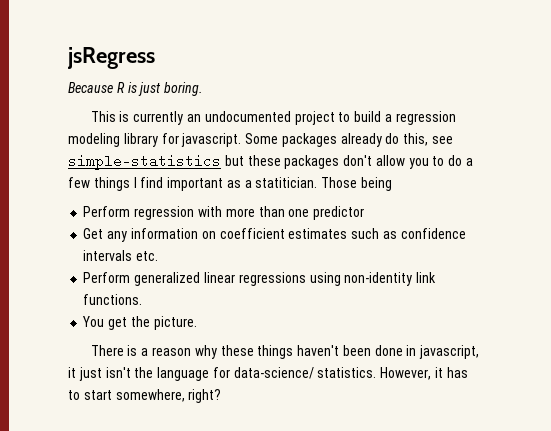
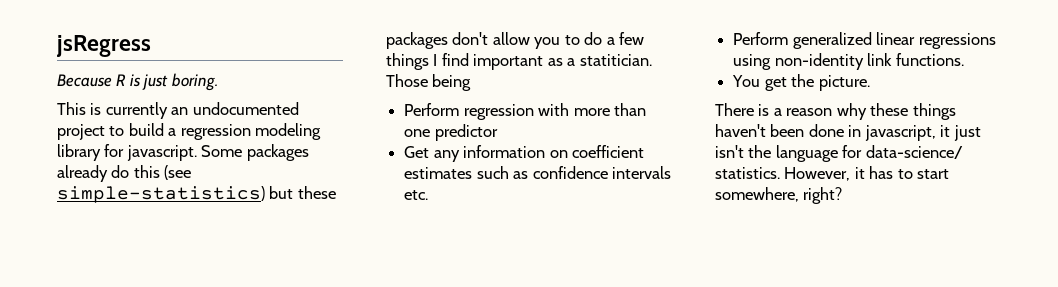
- Some packages already do this, see simple-statistics but these packages don't allow you to do a few things I find important as a statitician.
+ Some packages already do this (see simple-statistics) but these packages don't allow you to do a few things I find important as a statitician.

